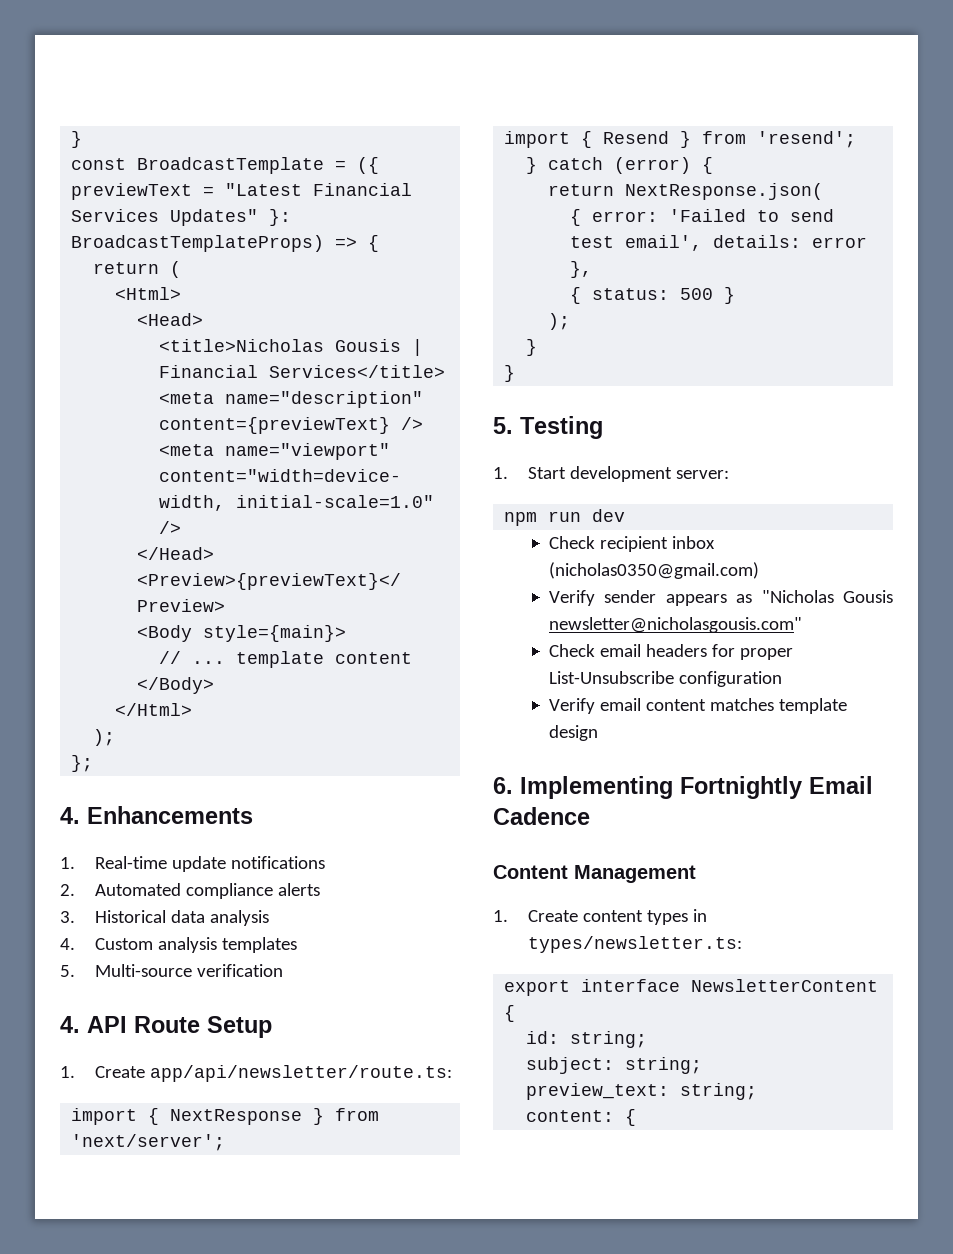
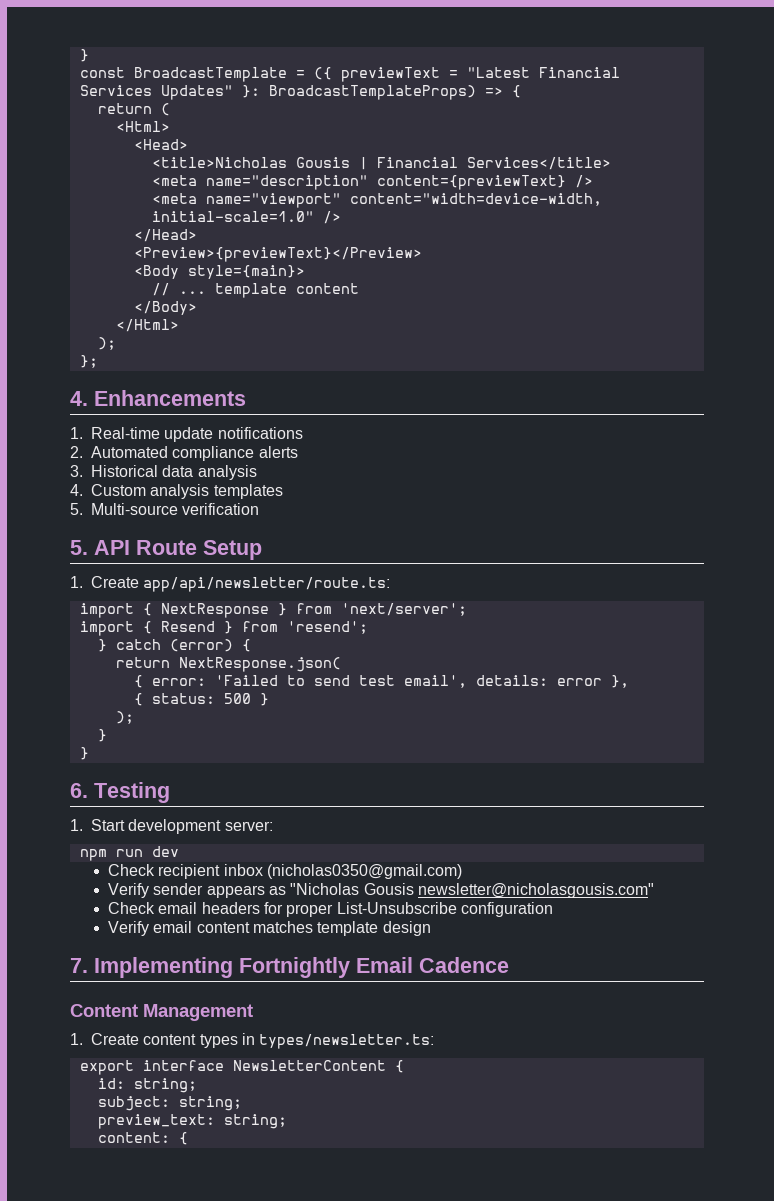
- 4. API Route Setup
+ 5. API Route Setup
- 5. Testing
+ 6. Testing
- 6. Implementing Fortnightly Email Cadence
+ 7. Implementing Fortnightly Email Cadence

